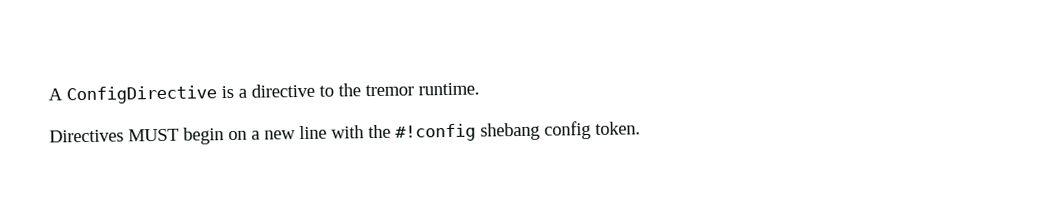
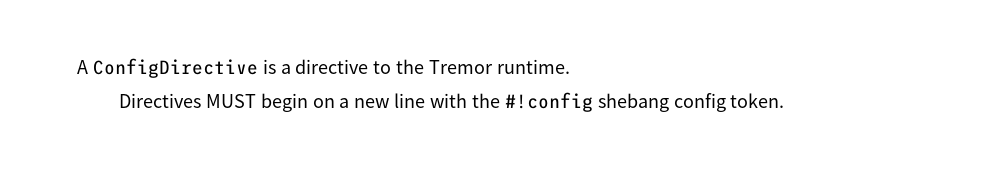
- A ConfigDirective is a directive to the tremor runtime.
+ A ConfigDirective is a directive to the Tremor runtime.

